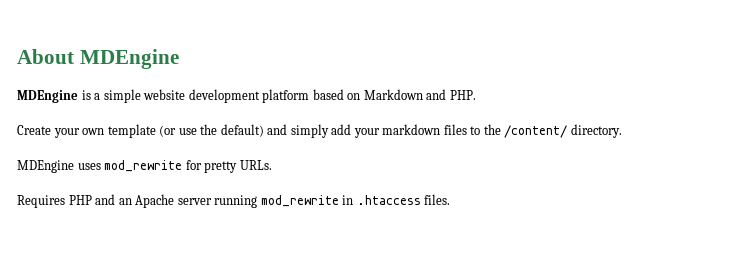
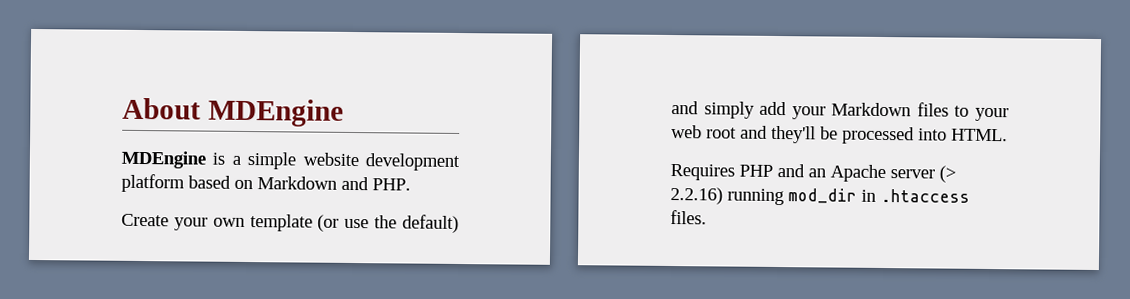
- Create your own template (or use the default) and simply add your markdown files to the /content/ directory.
- MDEngine uses mod_rewrite for pretty URLs.
+ Create your own template (or use the default) and simply add your Markdown files to your web root and they'll be processed into HTML.
- Requires PHP and an Apache server running mod_rewrite in .htaccess files.
+ Requires PHP and an Apache server (> 2.2.16) running mod_dir in .htaccess files.

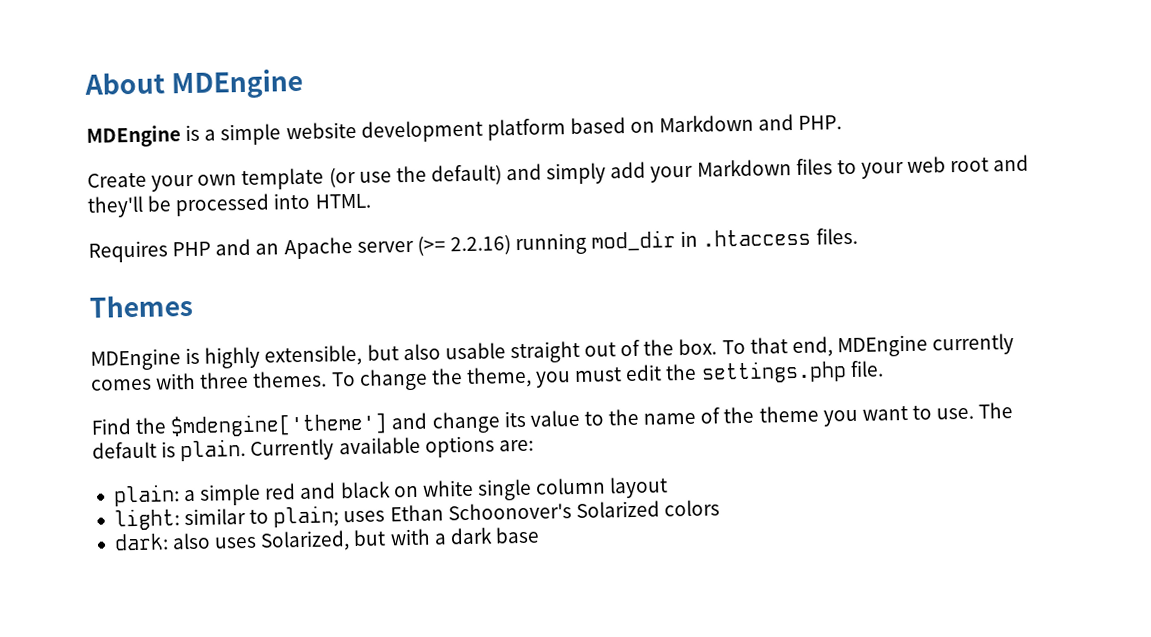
- Requires PHP and an Apache server (> 2.2.16) running mod_dir in .htaccess files.
+ Requires PHP and an Apache server (>= 2.2.16) running mod_dir in .htaccess files.
+ Themes
+ MDEngine is highly extensible, but also usable straight out of the box. To that end, MDEngine currently comes with three themes. To change the theme, you must edit the settings.php file.
+ Find the $mdengine['theme'] and change its value to the name of the theme you want to use. The default is plain. Currently available options are:
+ plain: a simple red and black on white single column layout
+ light: similar to plain; uses Ethan Schoonover's Solarized colors
+ dark: also uses Solarized, but with a dark base

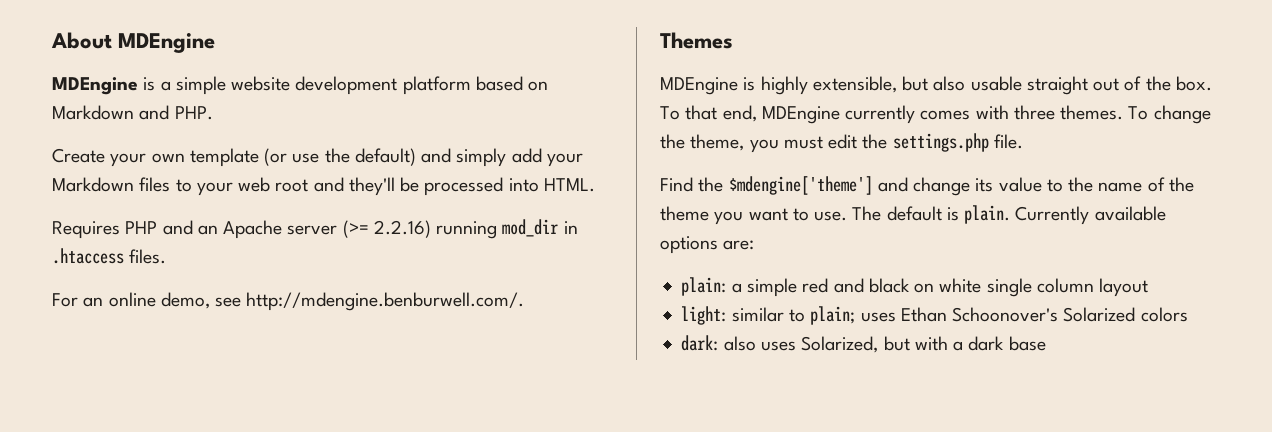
+ For an online demo, see http://mdengine.benburwell.com/.

